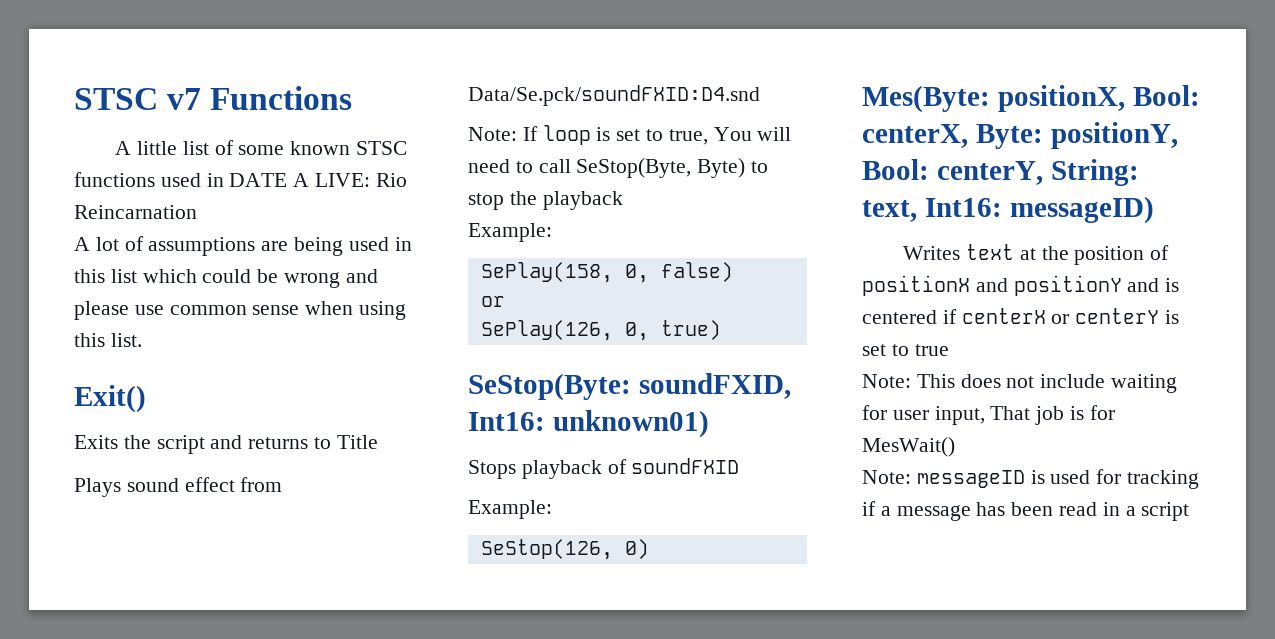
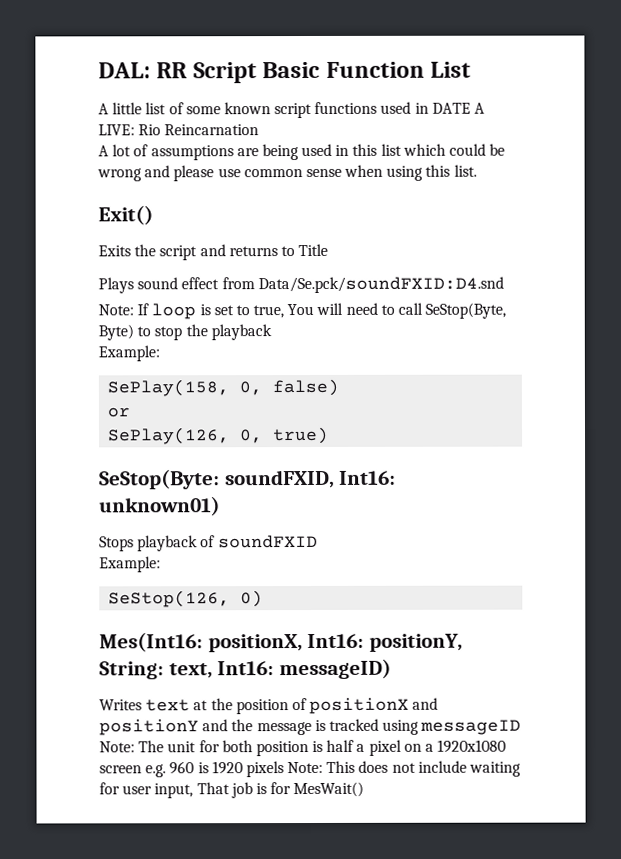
- STSC v7 Functions
+ DAL: RR Script Basic Function List
- A little list of some known STSC functions used in DATE A LIVE: Rio Reincarnation
+ A little list of some known script functions used in DATE A LIVE: Rio Reincarnation
- Mes(Byte: positionX, Bool: centerX, Byte: positionY, Bool: centerY, String: text, Int16: messageID)
+ Mes(Int16: positionX, Int16: positionY, String: text, Int16: messageID)
- Writes text at the position of positionX and positionY and is centered if centerX or centerY is set to true
- Note: This does not include waiting for user input, That job is for MesWait()
+ Writes text at the position of positionX and positionY and the message is tracked using messageID Note: The unit for both position is half a pixel on a 1920x1080 screen e.g. 960 is 1920 pixels Note: This does not include waiting for user input, That job is for MesWait()
- Note: messageID is used for tracking if a message has been read in a script

